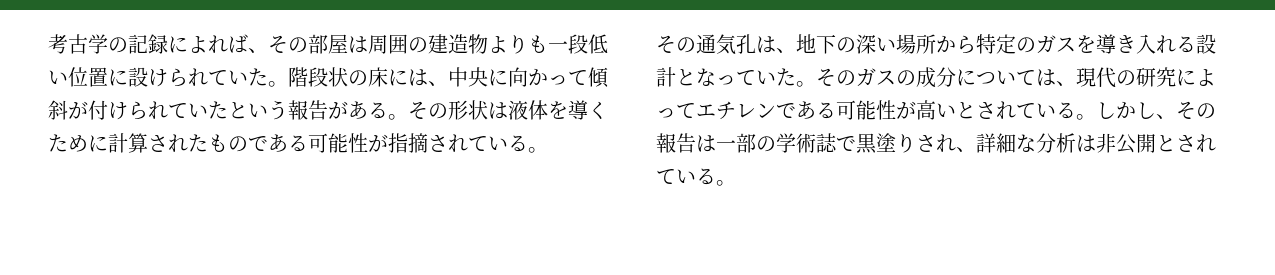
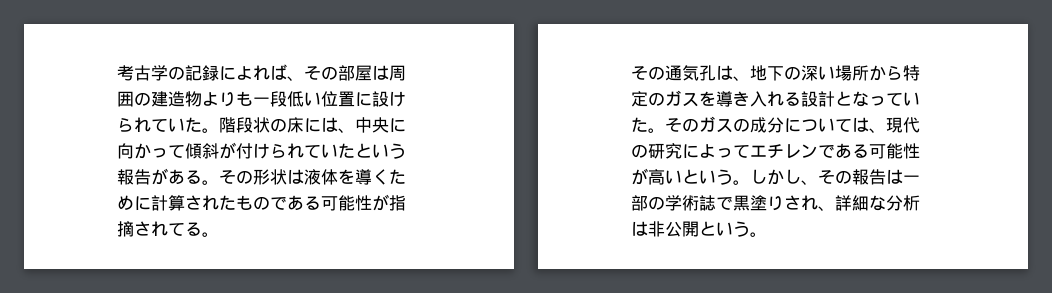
- その形状は液体を導くために計算されたものである可能性が指摘されている。
+ その形状は液体を導くために計算されたものである可能性が指摘されてる。
- そのガスの成分については、現代の研究によってエチレンである可能性が高いとされている。
+ そのガスの成分については、現代の研究によってエチレンである可能性が高いという。
- しかし、その報告は一部の学術誌で黒塗りされ、詳細な分析は非公開とされている。
+ しかし、その報告は一部の学術誌で黒塗りされ、詳細な分析は非公開という。

